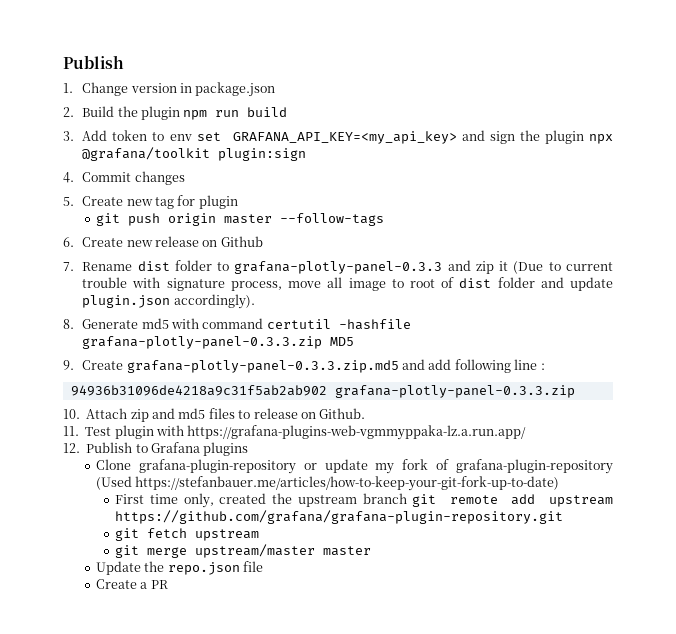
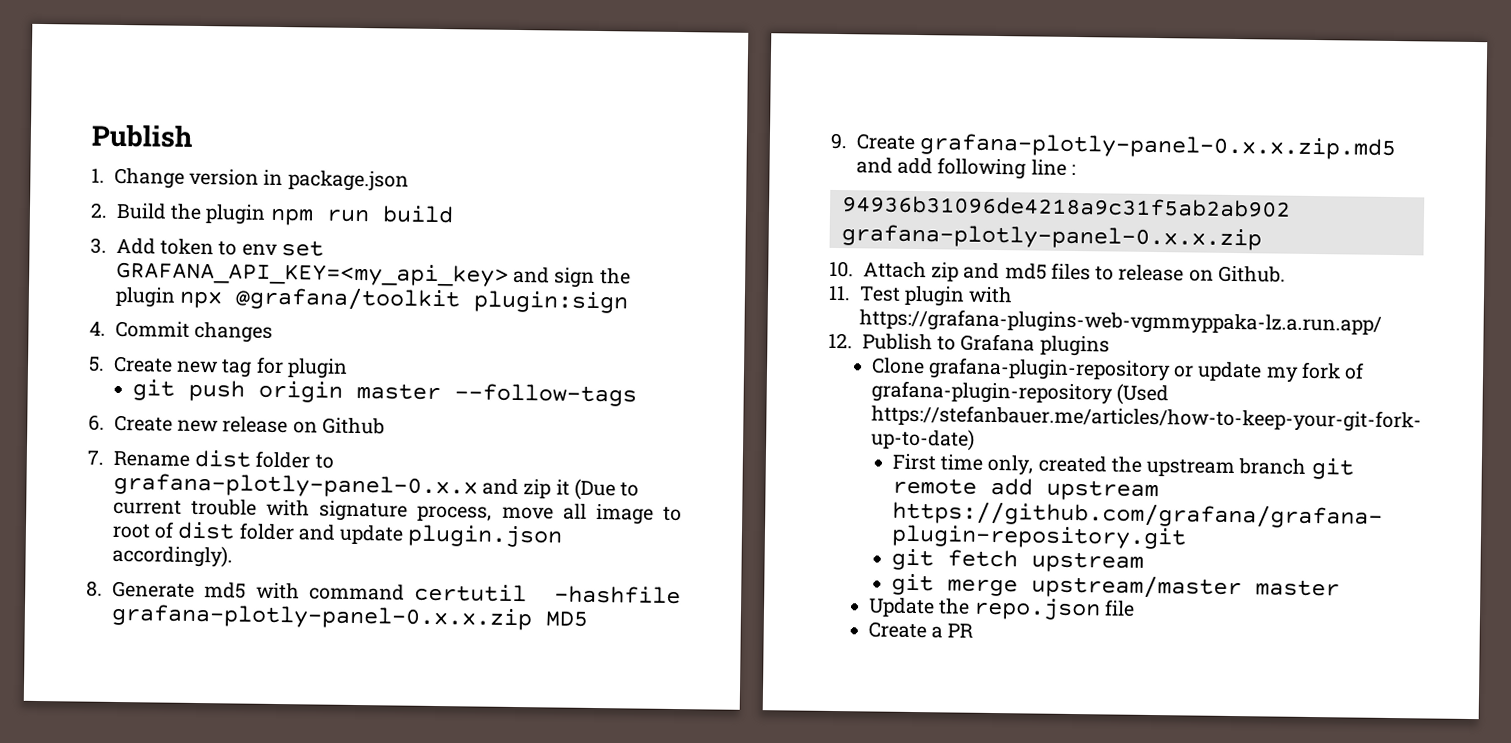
- 7. Rename dist folder to grafana-plotly-panel-0.3.3 and zip it (Due to current trouble with signature process, move all image to root of dist folder and update plugin.json accordingly).
+ 7. Rename dist folder to grafana-plotly-panel-0.x.x and zip it (Due to current trouble with signature process, move all image to root of dist folder and update plugin.json accordingly).
- 8. Generate md5 with command certutil -hashfile grafana-plotly-panel-0.3.3.zip MD5
+ 8. Generate md5 with command certutil -hashfile grafana-plotly-panel-0.x.x.zip MD5
- 9. Create grafana-plotly-panel-0.3.3.zip.md5 and add following line :
+ 9. Create grafana-plotly-panel-0.x.x.zip.md5 and add following line :
- 94936b31096de4218a9c31f5ab2ab902 grafana-plotly-panel-0.3.3.zip
+ 94936b31096de4218a9c31f5ab2ab902 grafana-plotly-panel-0.x.x.zip

